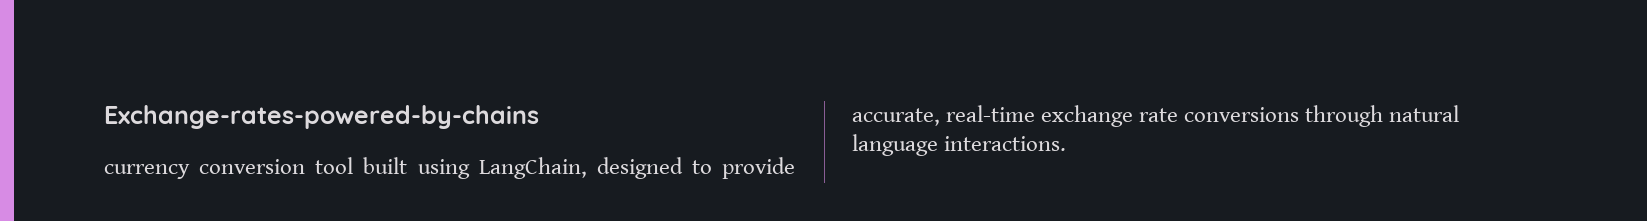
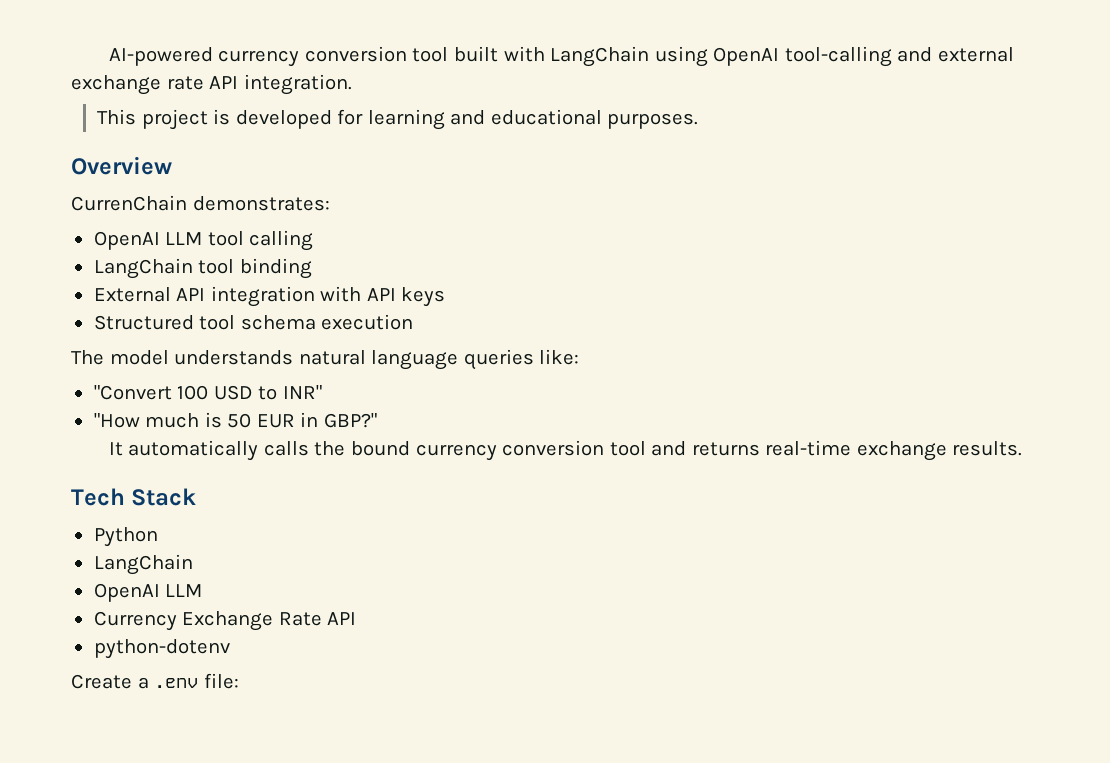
- Exchange-rates-powered-by-chains
- currency conversion tool built using LangChain, designed to provide accurate, real-time exchange rate conversions through natural language interactions.
+ AI-powered currency conversion tool built with LangChain using OpenAI tool-calling and external exchange rate API integration.
+ This project is developed for learning and educational purposes.
+ Overview
+ CurrenChain demonstrates:
+ OpenAI LLM tool calling
+ LangChain tool binding
+ External API integration with API keys
+ Structured tool schema execution
+ The model understands natural language queries like:
+ "Convert 100 USD to INR"
+ "How much is 50 EUR in GBP?"
+ It automatically calls the bound currency conversion tool and returns real-time exchange results.
+ Tech Stack
+ Python
+ LangChain
+ OpenAI LLM
+ Currency Exchange Rate API
+ python-dotenv
+ Create a .env file:

